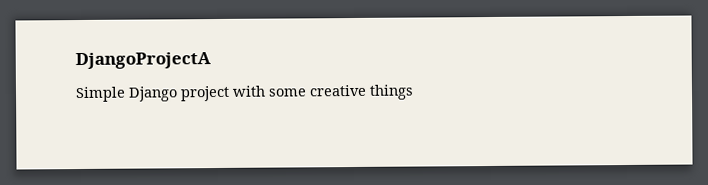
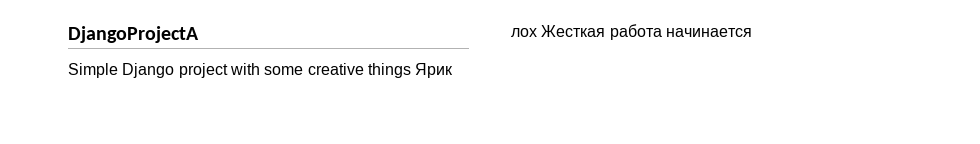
- Simple Django project with some creative things
+ Simple Django project with some creative things Ярик лох Жесткая работа начинается

